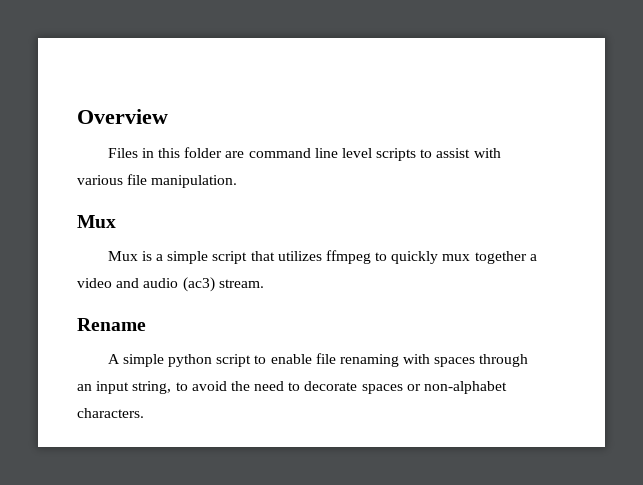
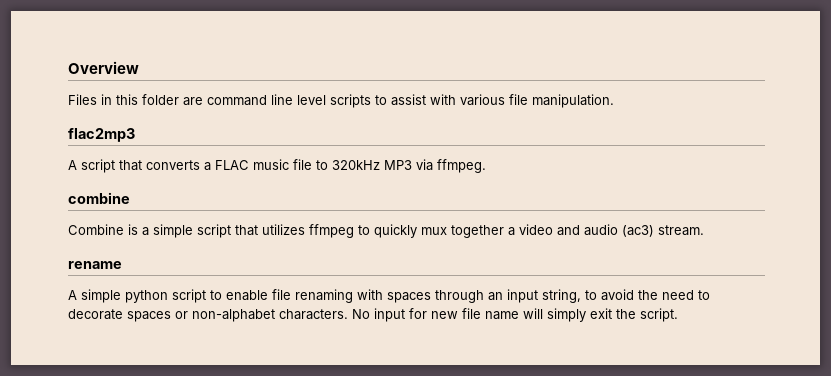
  Files in this folder are command line level scripts to assist with various file manipulation.
- Mux
- Mux is a simple script that utilizes ffmpeg to quickly mux together a video and audio (ac3) stream.
+ flac2mp3
+ A script that converts a FLAC music file to 320kHz MP3 via ffmpeg.
+ combine
+ Combine is a simple script that utilizes ffmpeg to quickly mux together a video and audio (ac3) stream.
- Rename
+ rename
+ No input for new file name will simply exit the script.

